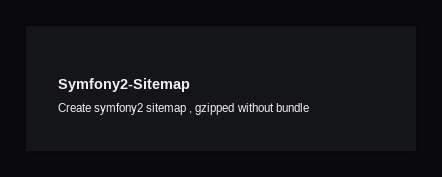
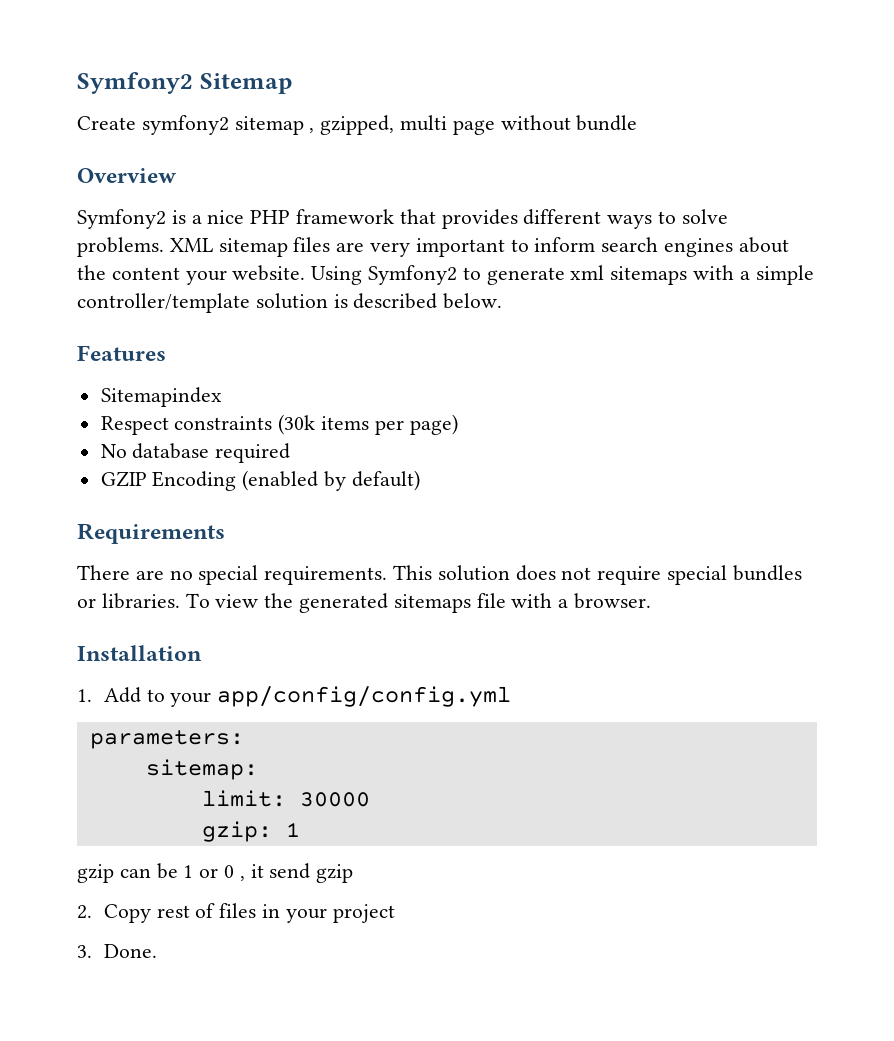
- Symfony2-Sitemap
+ Symfony2 Sitemap
- Create symfony2 sitemap , gzipped without bundle
+ Create symfony2 sitemap , gzipped, multi page without bundle
+ Overview
+ Symfony2 is a nice PHP framework that provides different ways to solve problems. XML sitemap files are very important to inform search engines about the content your website. Using Symfony2 to generate xml sitemaps with a simple controller/template solution is described below.
+ Features
+ Sitemapindex
+ Respect constraints (30k items per page)
+ No database required
+ GZIP Encoding (enabled by default)
+ Requirements
+ There are no special requirements. This solution does not require special bundles or libraries. To view the generated sitemaps file with a browser.
+ Installation
+ 1. Add to your app/config/config.yml
+ parameters:
+ sitemap:
+ limit: 30000
+ gzip: 1
+ gzip can be 1 or 0 , it send gzip
+ 2. Copy rest of files in your project
+ 3. Done.

